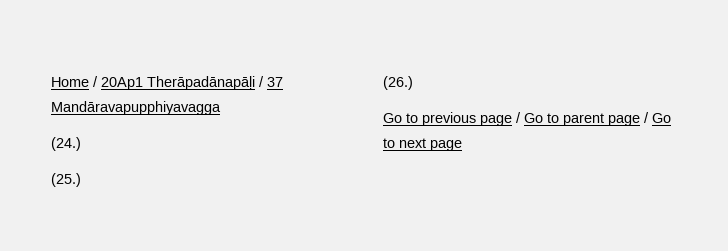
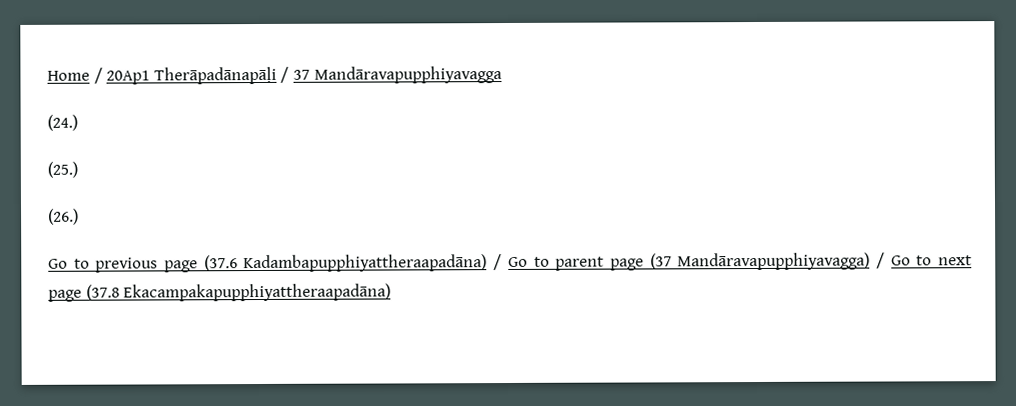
- Go to previous page / Go to parent page / Go to next page
+ Go to previous page (37.6 Kadambapupphiyattheraapadāna) / Go to parent page (37 Mandāravapupphiyavagga) / Go to next page (37.8 Ekacampakapupphiyattheraapadāna)

